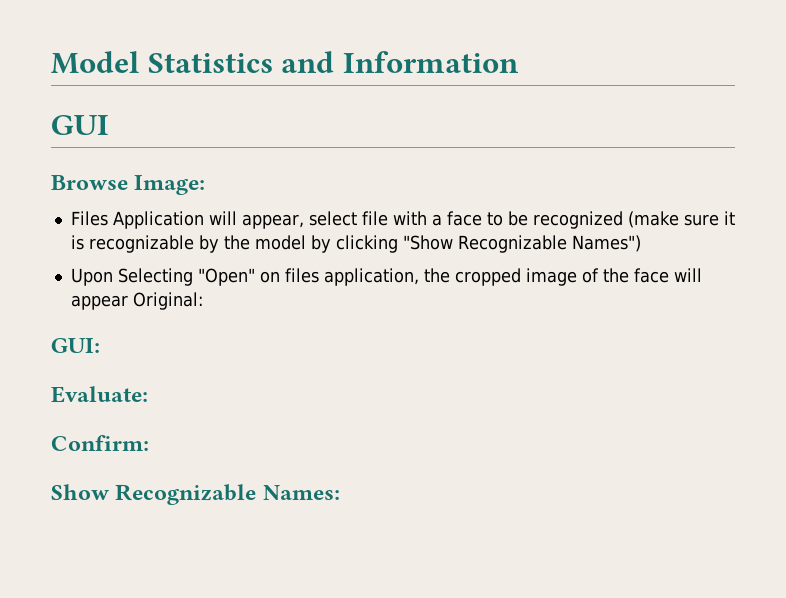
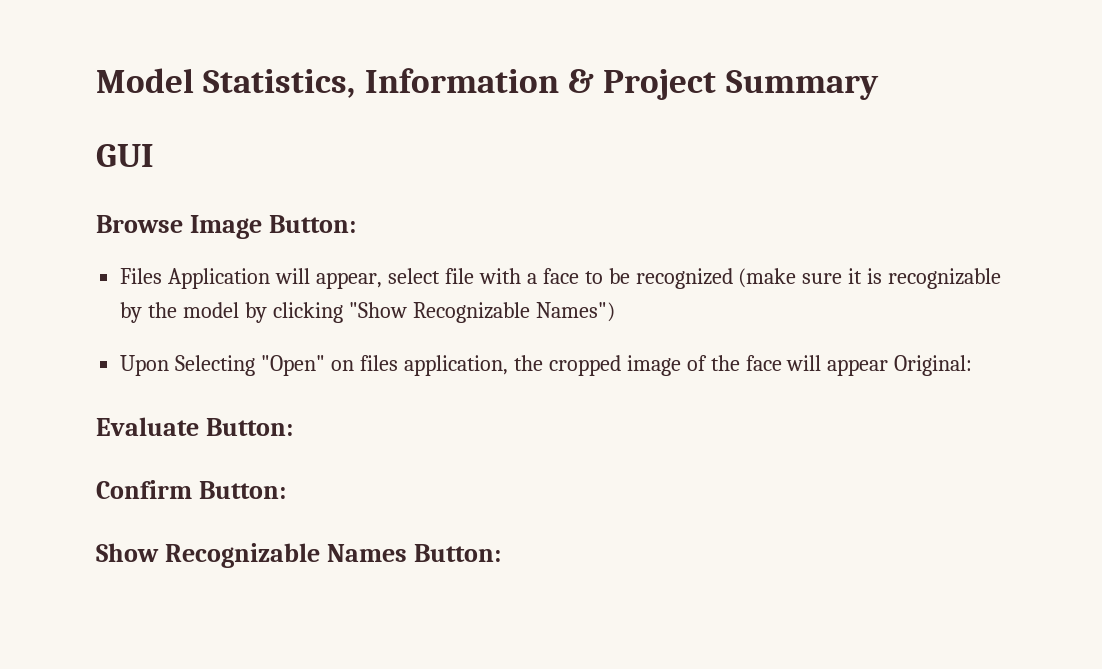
- Model Statistics and Information
+ Model Statistics, Information & Project Summary
- Browse Image:
+ Browse Image Button:
- GUI:
- Evaluate:
- Confirm:
+ Evaluate Button:
+ Confirm Button:
- Show Recognizable Names:
+ Show Recognizable Names Button:

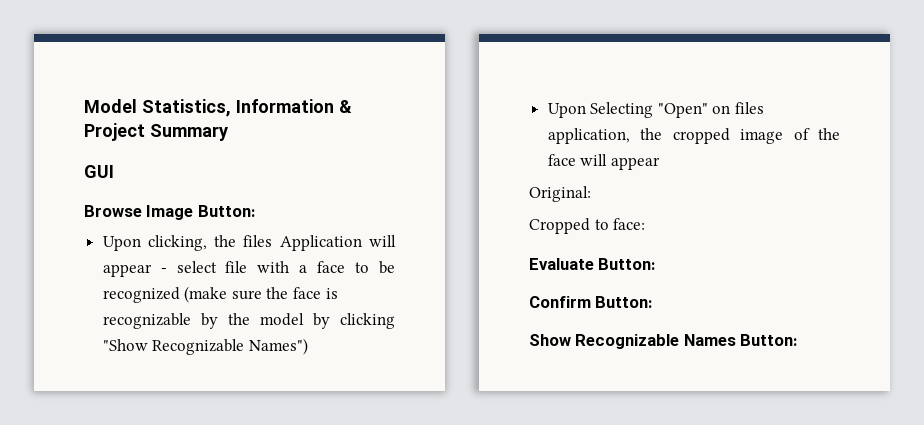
- Files Application will appear, select file with a face to be recognized (make sure it is recognizable by the model by clicking "Show Recognizable Names")
+ Upon clicking, the files Application will appear - select file with a face to be recognized (make sure the face is recognizable by the model by clicking "Show Recognizable Names")
- Upon Selecting "Open" on files application, the cropped image of the face will appear Original:
+ Upon Selecting "Open" on files application, the cropped image of the face will appear
+ Original:
+ Cropped to face:

